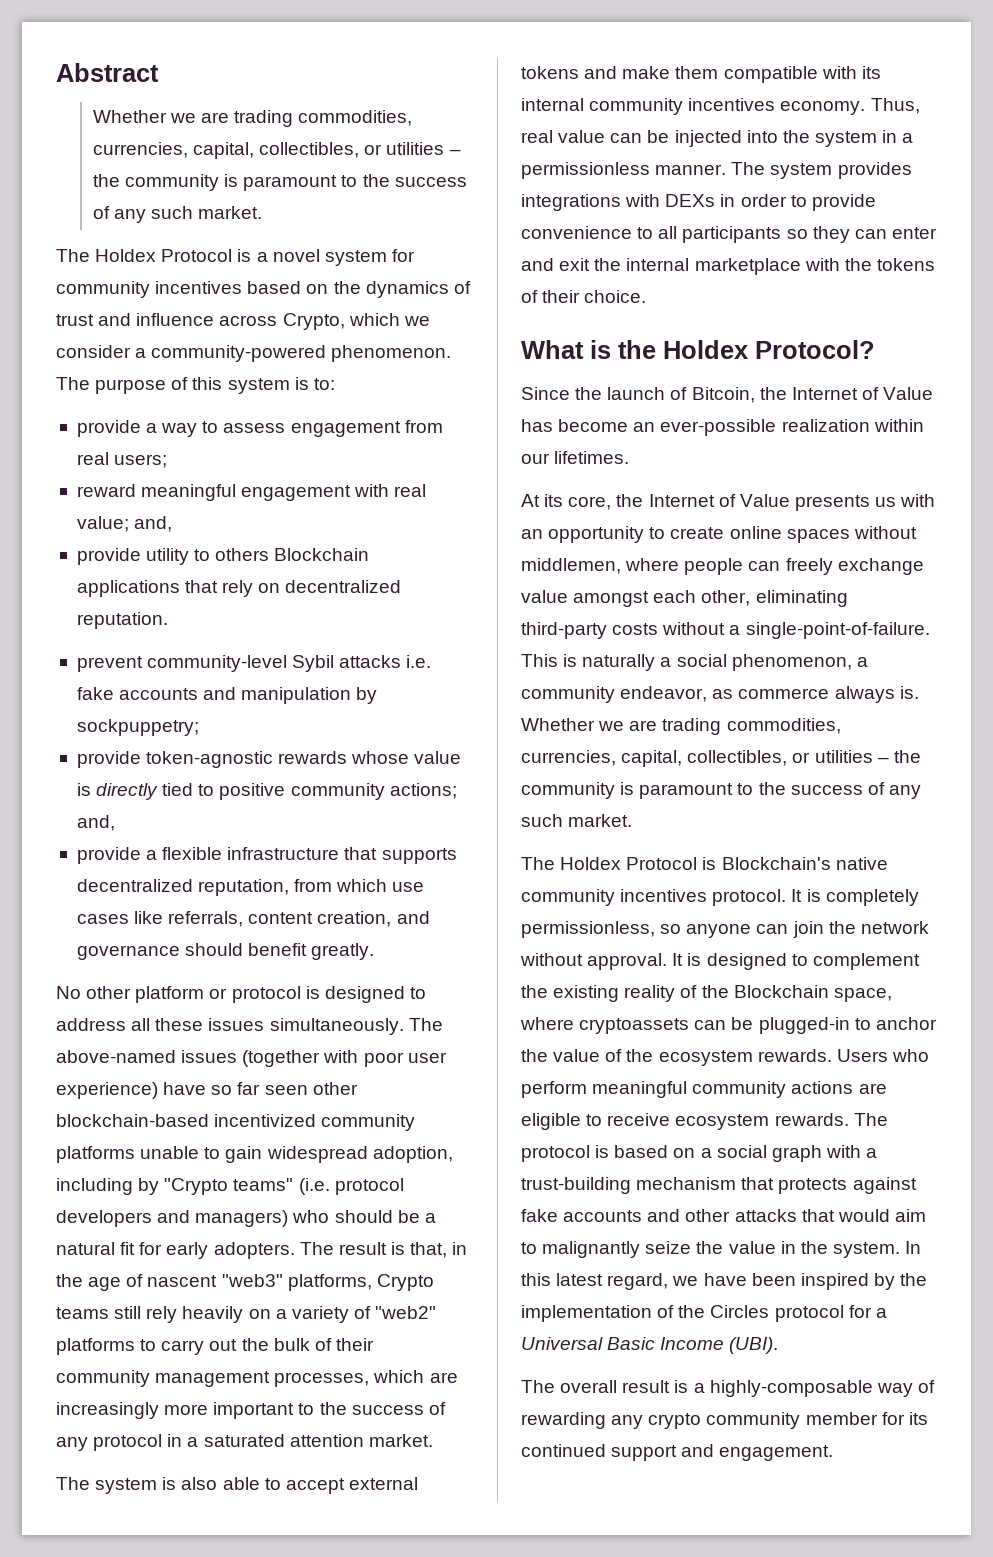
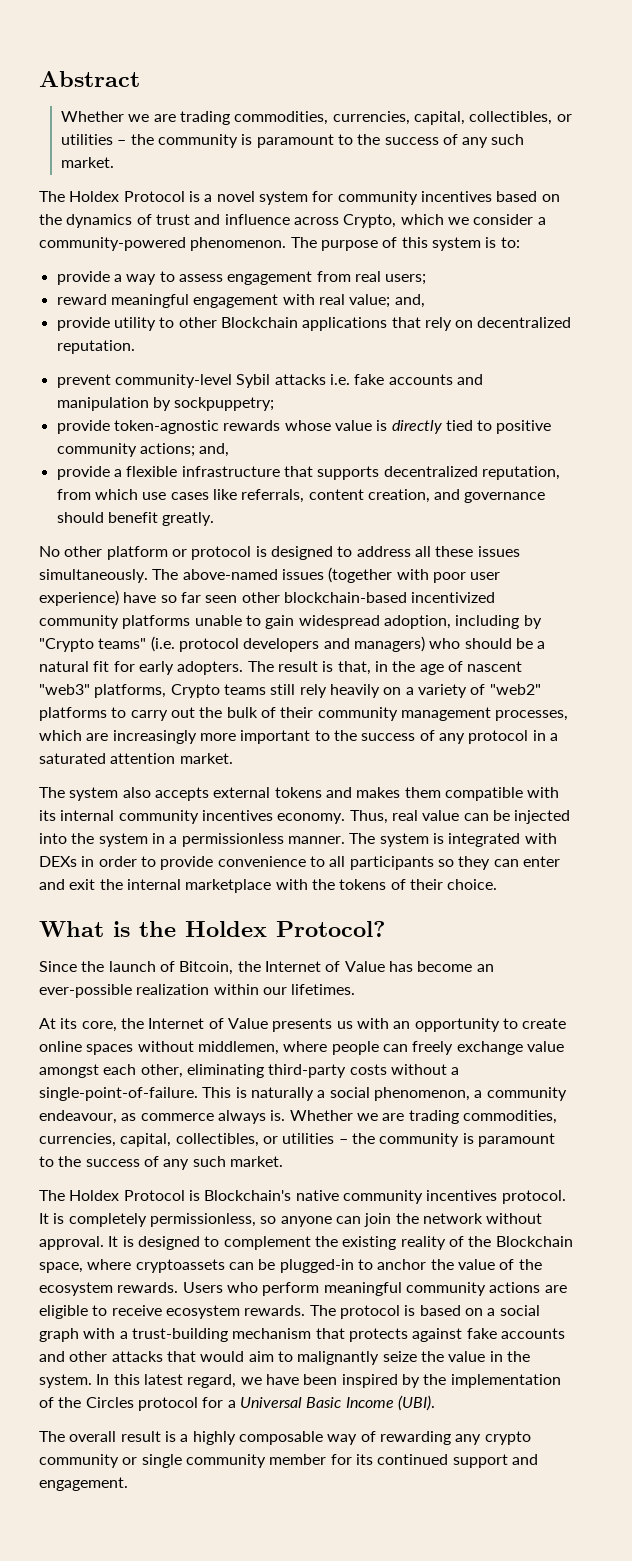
- provide utility to others Blockchain applications that rely on decentralized reputation.
+ provide utility to other Blockchain applications that rely on decentralized reputation.
- The system is also able to accept external tokens and make them compatible with its internal community incentives economy.
+ The system also accepts external tokens and makes them compatible with its internal community incentives economy.
- The system provides integrations with DEXs in order to provide convenience to all participants so they can enter and exit the internal marketplace with the tokens of their choice.
+ The system is integrated with DEXs in order to provide convenience to all participants so they can enter and exit the internal marketplace with the tokens of their choice.
- This is naturally a social phenomenon, a community endeavor, as commerce always is.
+ This is naturally a social phenomenon, a community endeavour, as commerce always is.
- The overall result is a highly-composable way of rewarding any crypto community member for its continued support and engagement.
+ The overall result is a highly composable way of rewarding any crypto community or single community member for its continued support and engagement.

